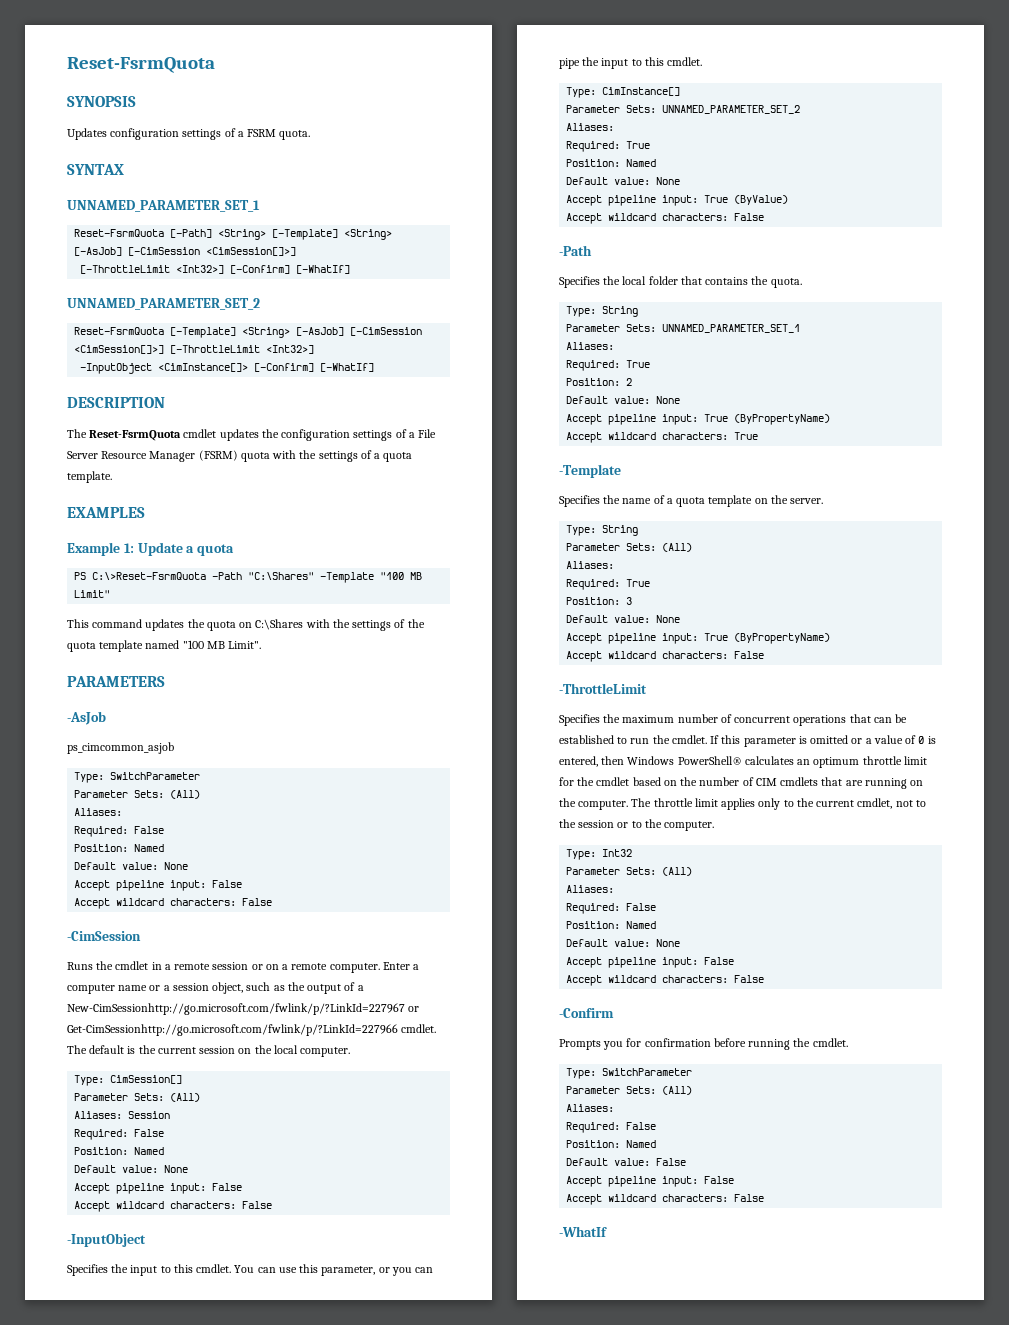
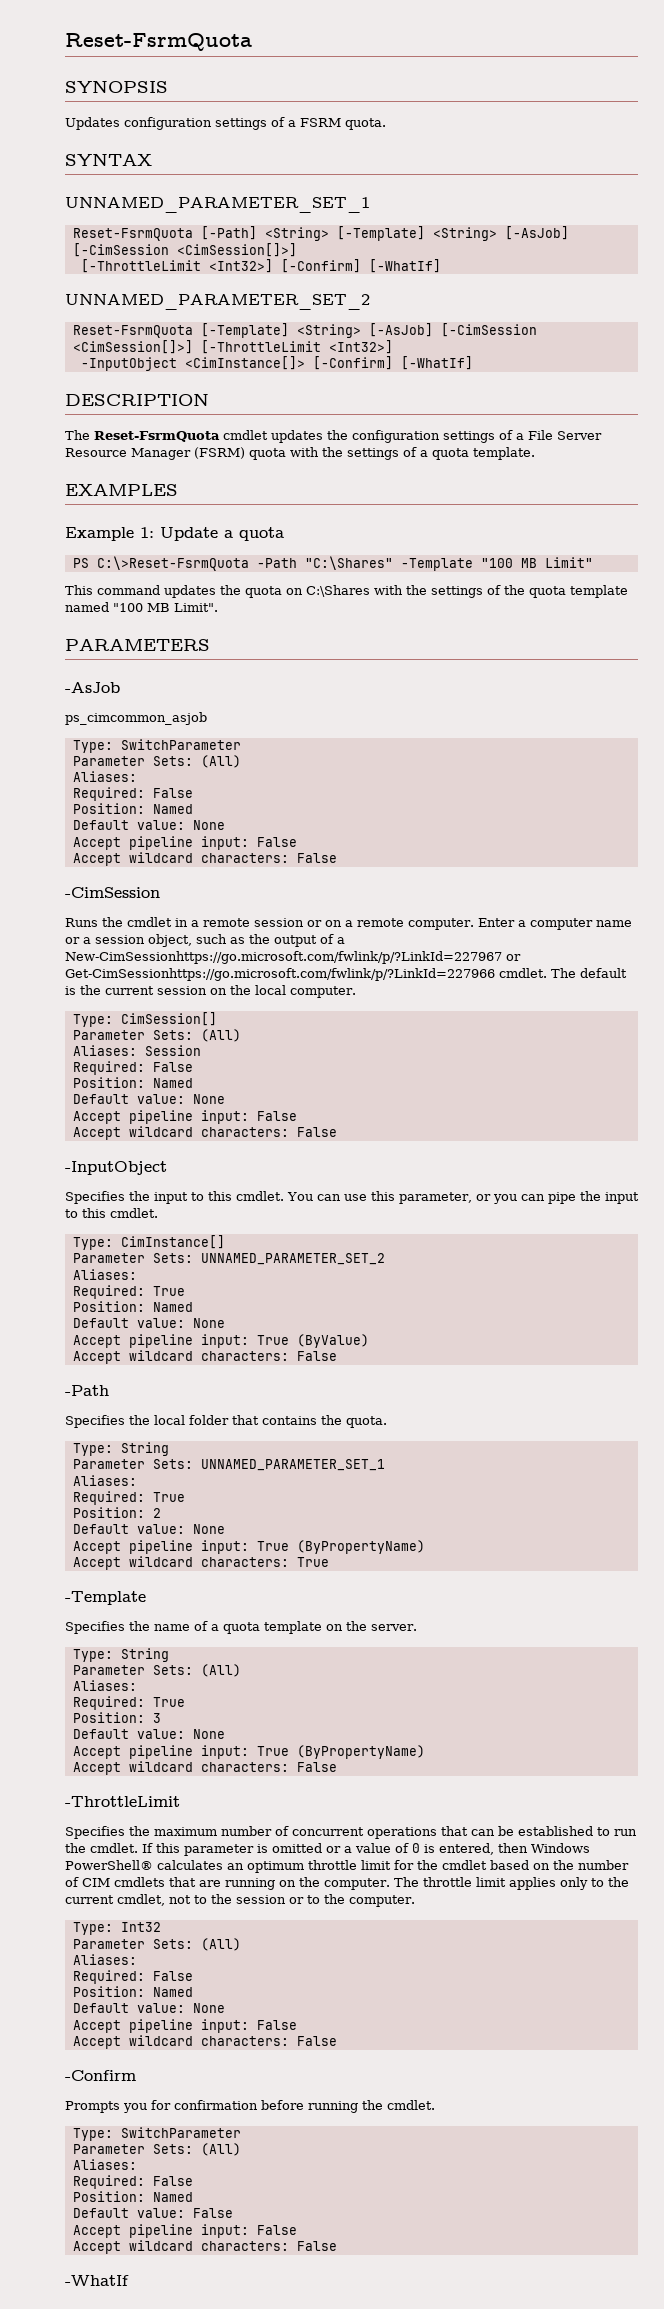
- Enter a computer name or a session object, such as the output of a New-CimSessionhttp://go.microsoft.com/fwlink/p/?LinkId=227967 or Get-CimSessionhttp://go.microsoft.com/fwlink/p/?LinkId=227966 cmdlet.
+ Enter a computer name or a session object, such as the output of a New-CimSessionhttps://go.microsoft.com/fwlink/p/?LinkId=227967 or Get-CimSessionhttps://go.microsoft.com/fwlink/p/?LinkId=227966 cmdlet.

